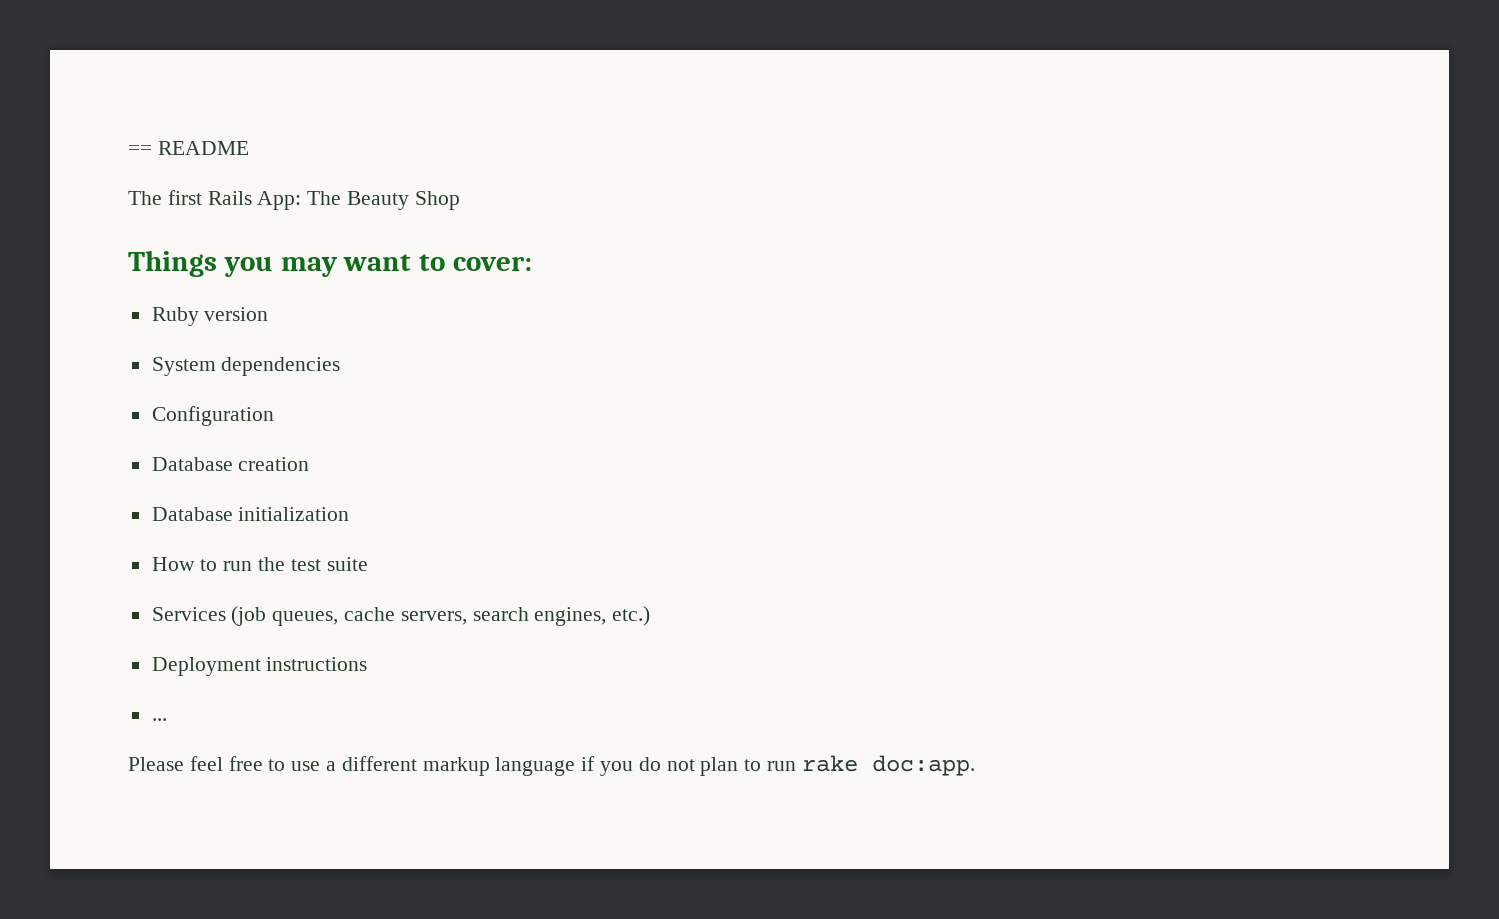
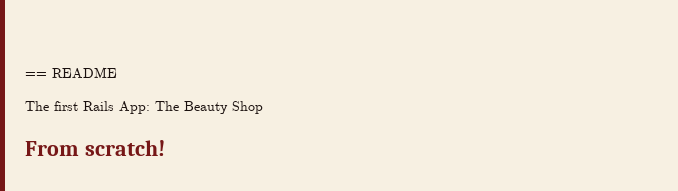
- Things you may want to cover:
- Ruby version
- System dependencies
- Configuration
- Database creation
- Database initialization
- How to run the test suite
- Services (job queues, cache servers, search engines, etc.)
- Deployment instructions
- ...
- Please feel free to use a different markup language if you do not plan to run rake doc:app.
+ From scratch!

